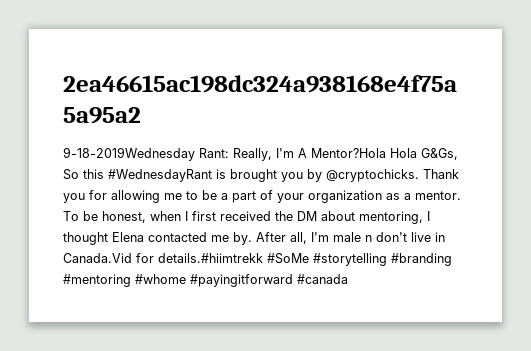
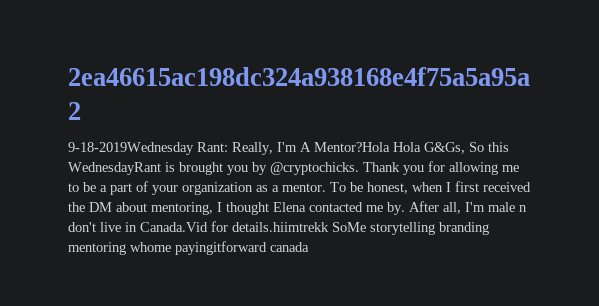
- 9-18-2019Wednesday Rant: Really, I'm A Mentor?Hola Hola G&Gs, So this #WednesdayRant is brought you by @cryptochicks.
+ 9-18-2019Wednesday Rant: Really, I'm A Mentor?Hola Hola G&Gs, So this WednesdayRant is brought you by @cryptochicks.
- After all, I'm male n don't live in Canada.Vid for details.#hiimtrekk #SoMe #storytelling #branding #mentoring #whome #payingitforward #canada
+ After all, I'm male n don't live in Canada.Vid for details.hiimtrekk SoMe storytelling branding mentoring whome payingitforward canada

